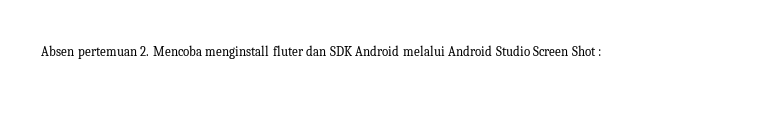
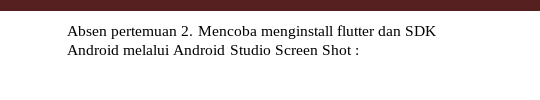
- Absen pertemuan 2. Mencoba menginstall fluter dan SDK Android melalui Android Studio Screen Shot :
+ Absen pertemuan 2. Mencoba menginstall flutter dan SDK Android melalui Android Studio Screen Shot :

